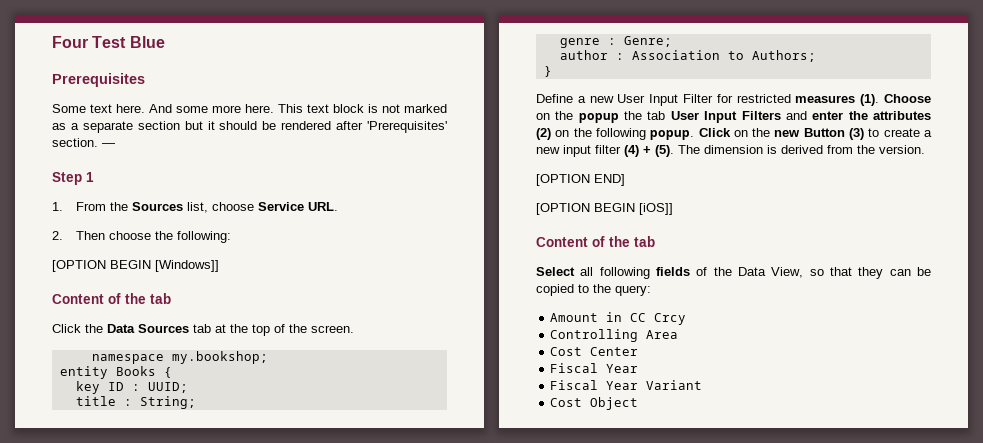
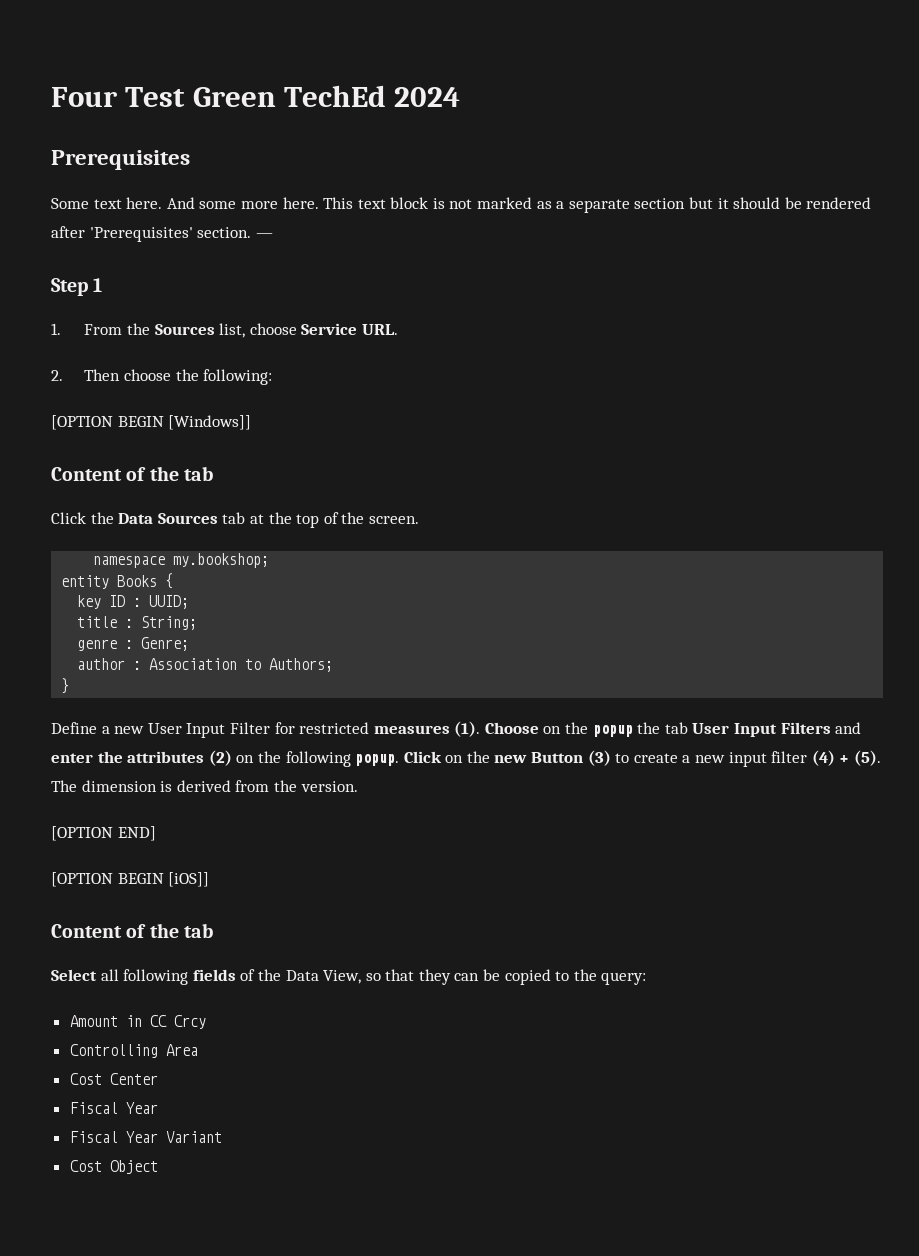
- Four Test Blue
+ Four Test Green TechEd 2024

